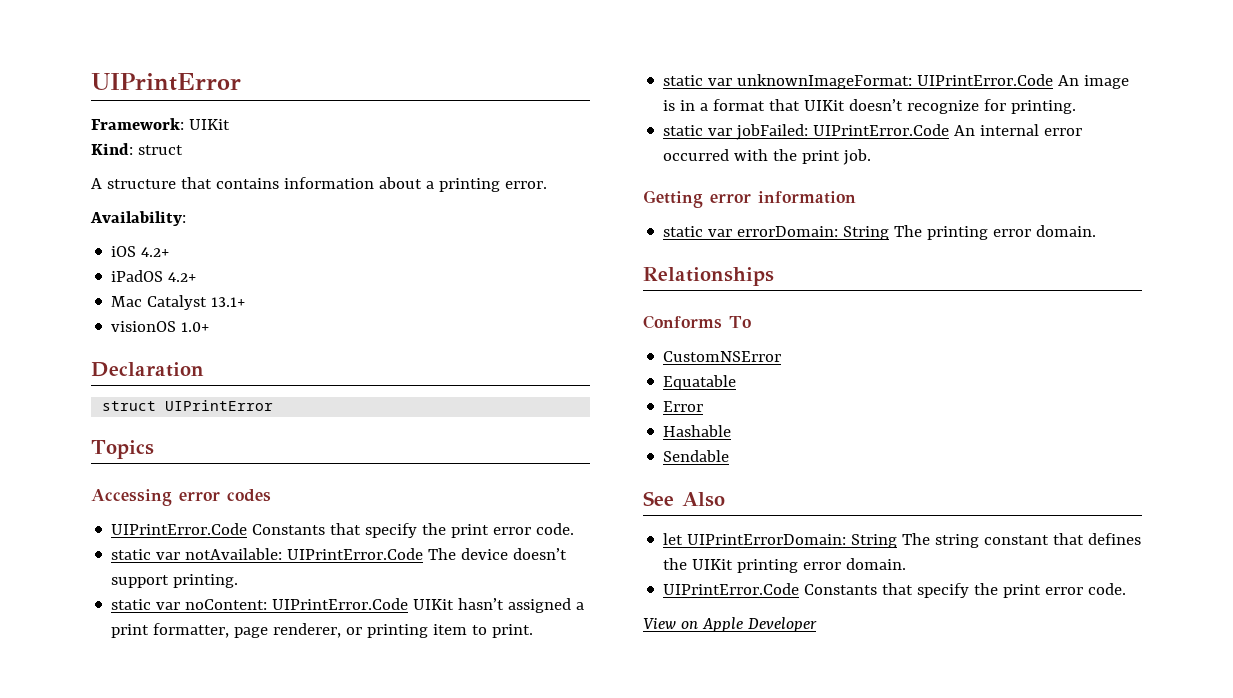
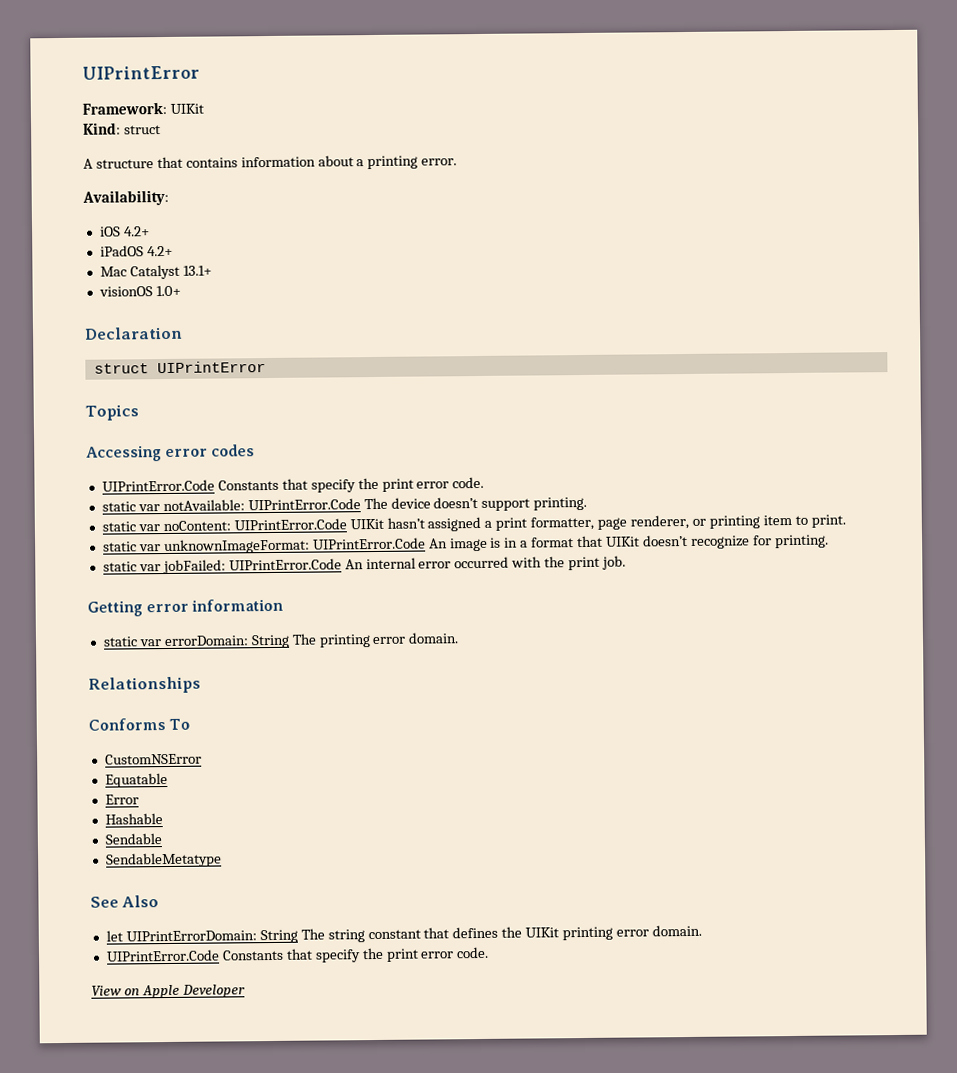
+ SendableMetatype

